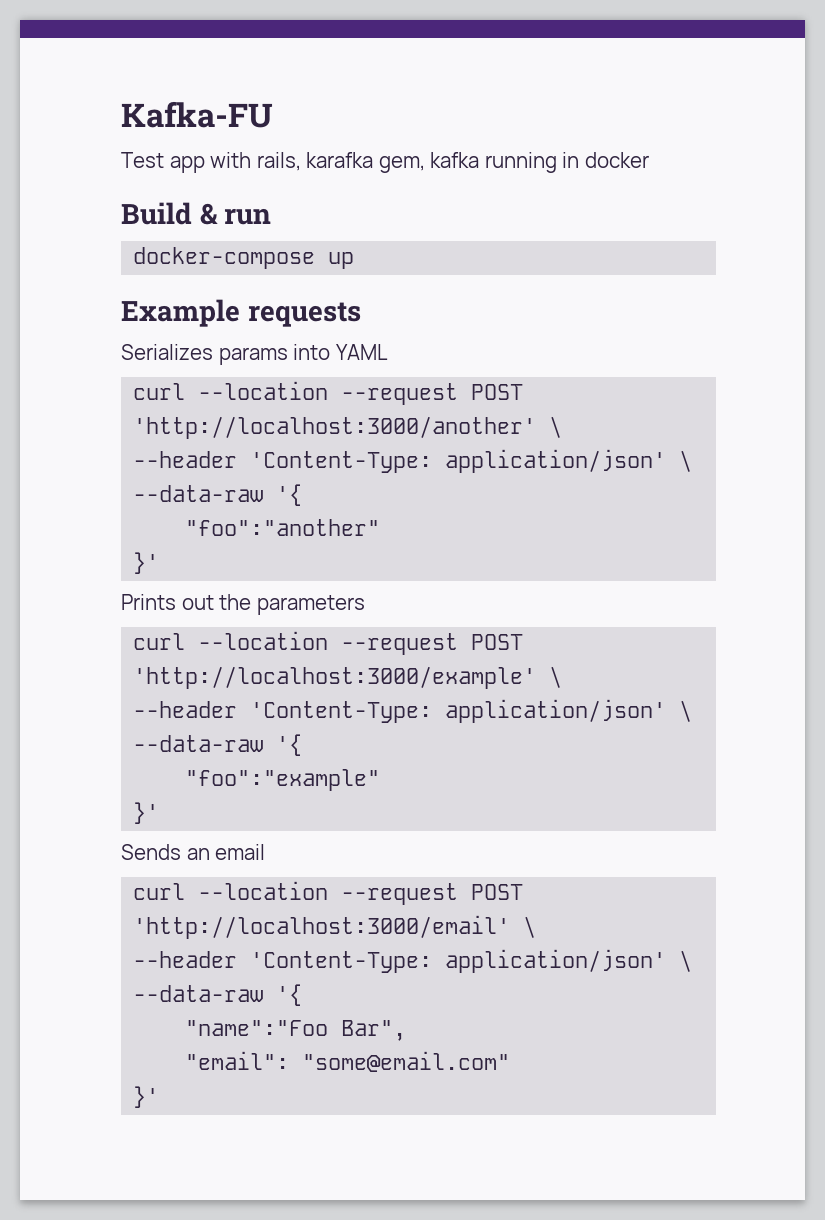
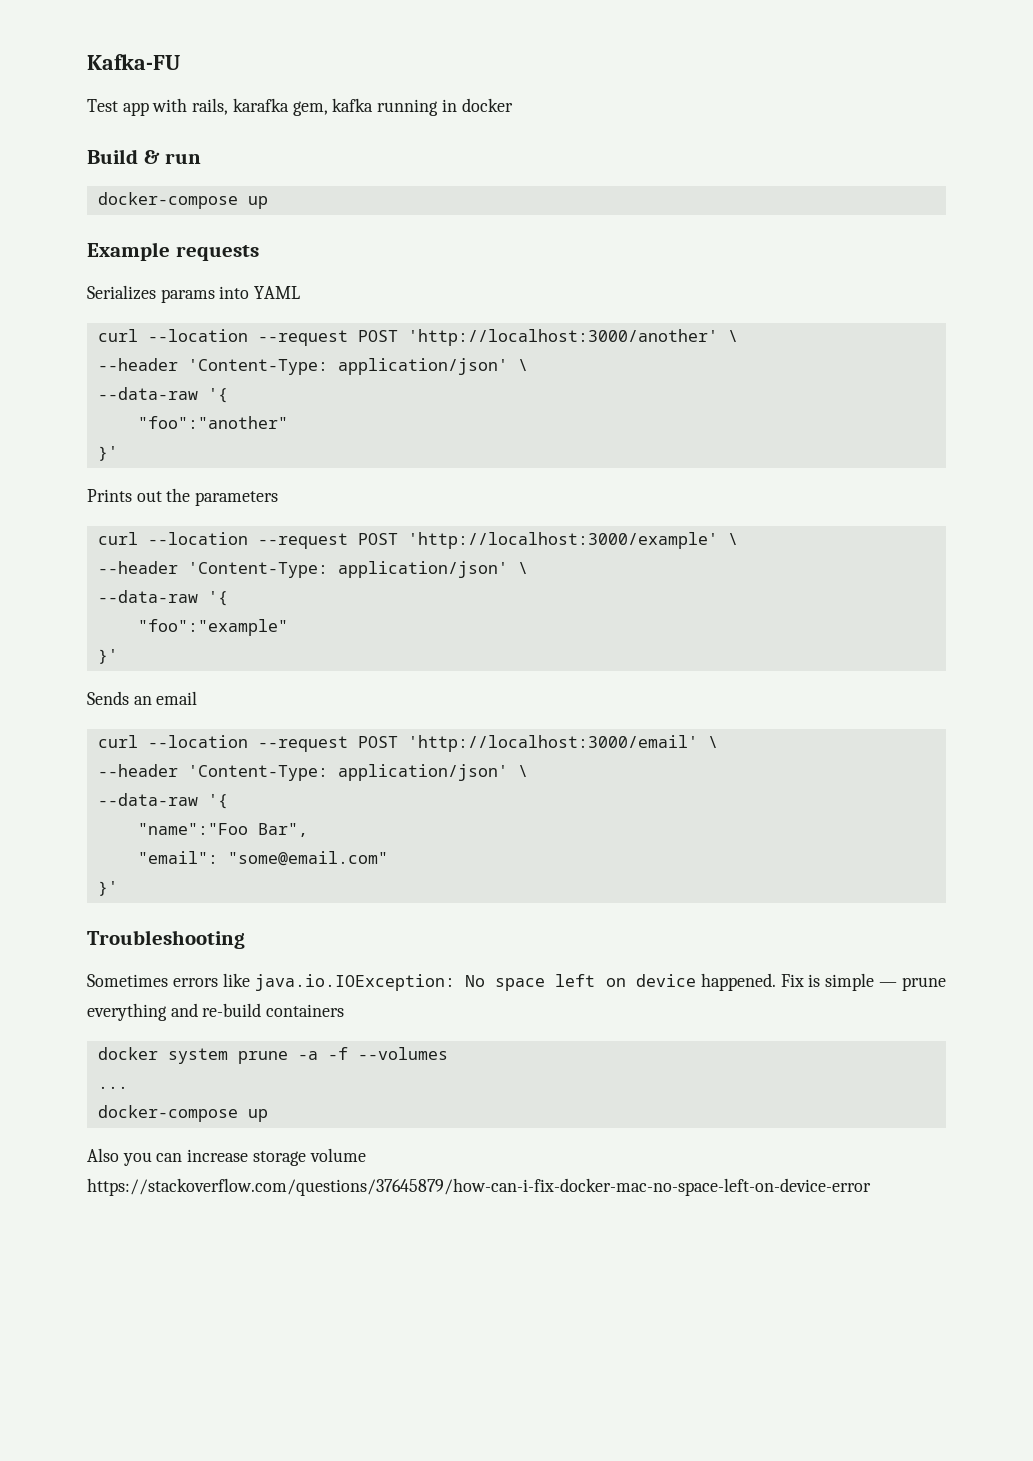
+ Troubleshooting
+ Sometimes errors like java.io.IOException: No space left on device happened. Fix is simple — prune everything and re-build containers
+ docker system prune -a -f --volumes
+ ...
+ docker-compose up
+ Also you can increase storage volume https://stackoverflow.com/questions/37645879/how-can-i-fix-docker-mac-no-space-left-on-device-error

